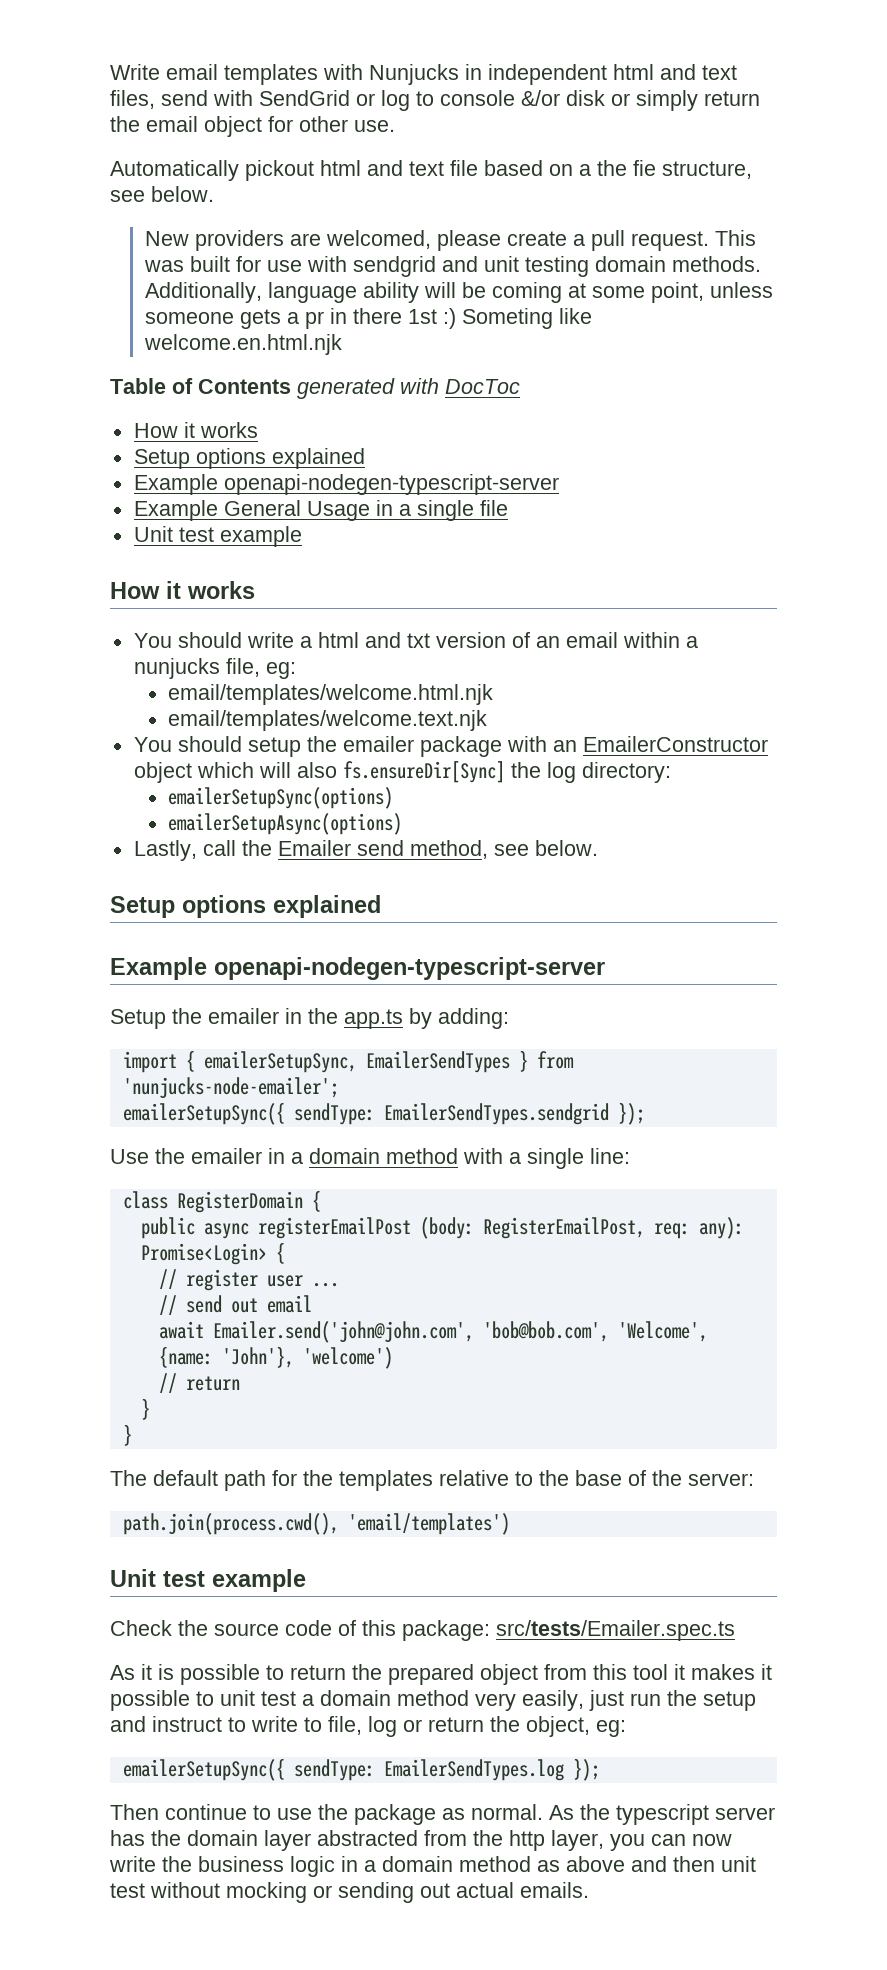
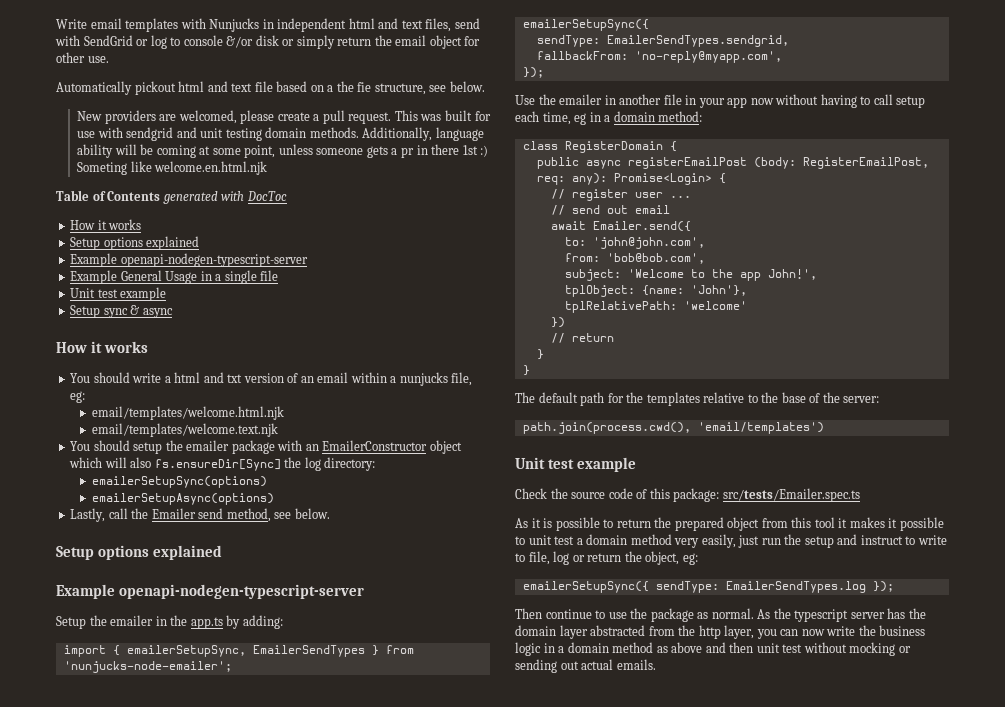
+ Setup sync & async
  import { emailerSetupSync, EmailerSendTypes } from 'nunjucks-node-emailer';
- emailerSetupSync({ sendType: EmailerSendTypes.sendgrid });
+ emailerSetupSync({
+ sendType: EmailerSendTypes.sendgrid,
+ fallbackFrom: 'no-reply@myapp.com',
+ });
- Use the emailer in a domain method with a single line:
+ Use the emailer in another file in your app now without having to call setup each time, eg in a domain method:
- await Emailer.send('john@john.com', 'bob@bob.com', 'Welcome', {name: 'John'}, 'welcome')
+ await Emailer.send({
+ to: 'john@john.com',
+ from: 'bob@bob.com',
+ subject: 'Welcome to the app John!',
+ tplObject: {name: 'John'},
+ tplRelativePath: 'welcome'
+ })

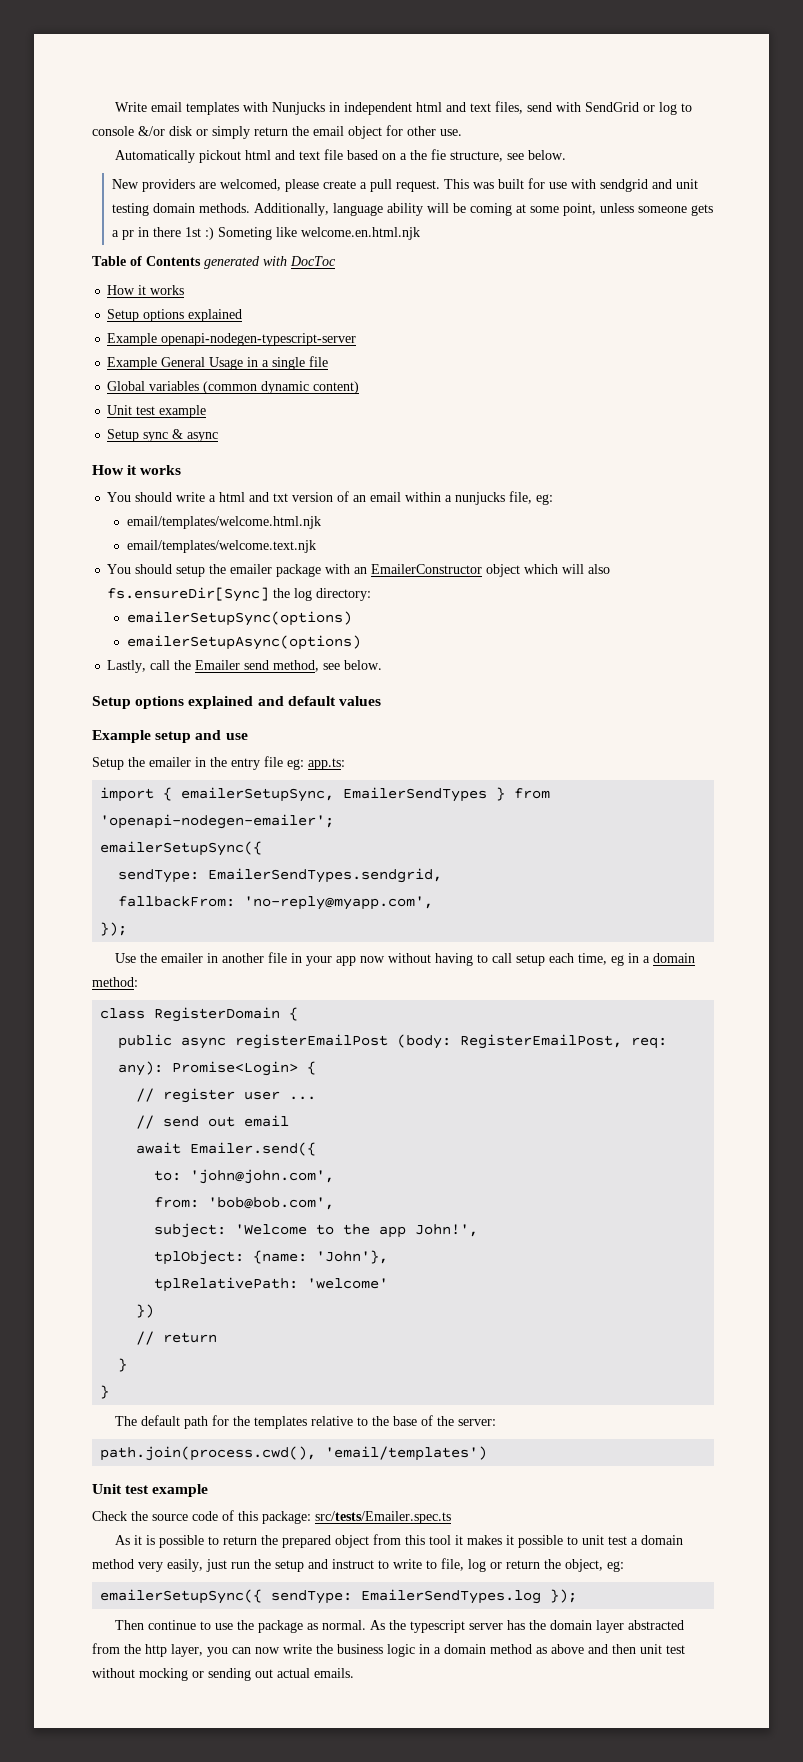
+ Global variables (common dynamic content)
  Lastly, call the Emailer send method, see below.
- Setup options explained
- Example openapi-nodegen-typescript-server
+ Setup options explained and default values
+ Example setup and use
- Setup the emailer in the app.ts by adding:
+ Setup the emailer in the entry file eg: app.ts:
- import { emailerSetupSync, EmailerSendTypes } from 'nunjucks-node-emailer';
+ import { emailerSetupSync, EmailerSendTypes } from 'openapi-nodegen-emailer';

